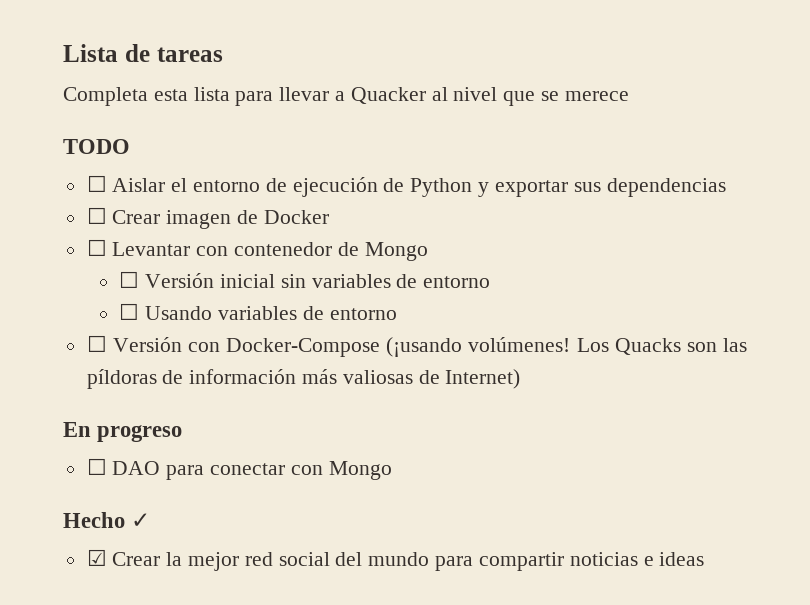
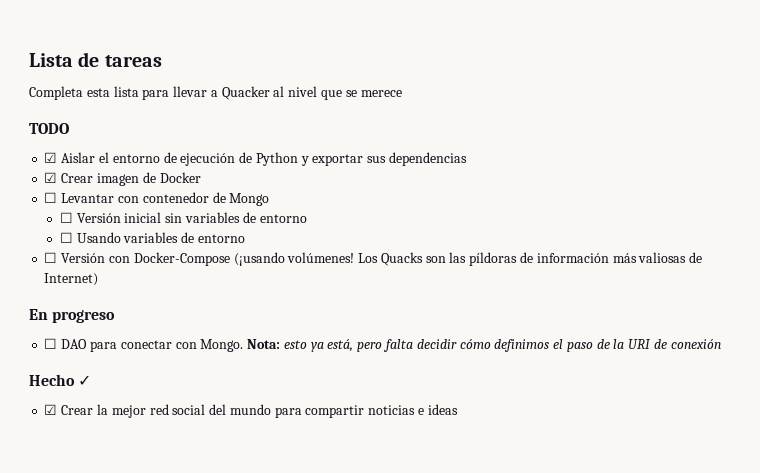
- ☐ Aislar el entorno de ejecución de Python y exportar sus dependencias
+ ☑ Aislar el entorno de ejecución de Python y exportar sus dependencias
- ☐ Crear imagen de Docker
+ ☑ Crear imagen de Docker
- ☐ DAO para conectar con Mongo
+ ☐ DAO para conectar con Mongo. Nota: esto ya está, pero falta decidir cómo definimos el paso de la URI de conexión

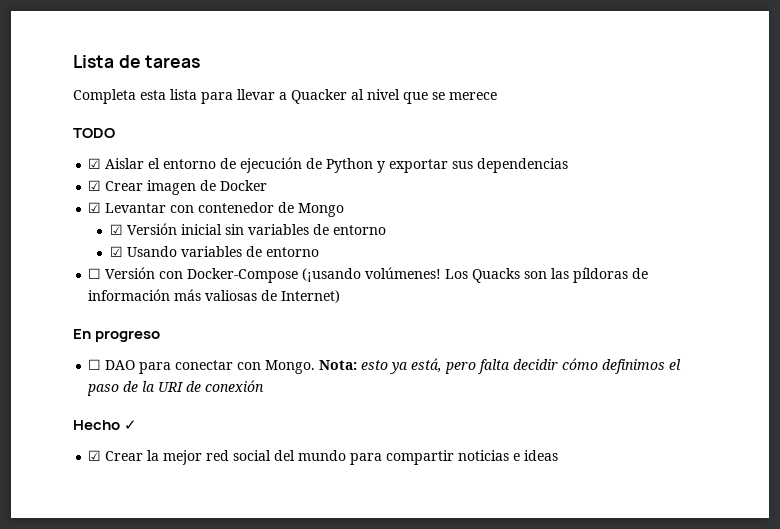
- ☐ Levantar con contenedor de Mongo
+ ☑ Levantar con contenedor de Mongo
- ☐ Versión inicial sin variables de entorno
+ ☑ Versión inicial sin variables de entorno
- ☐ Usando variables de entorno
+ ☑ Usando variables de entorno

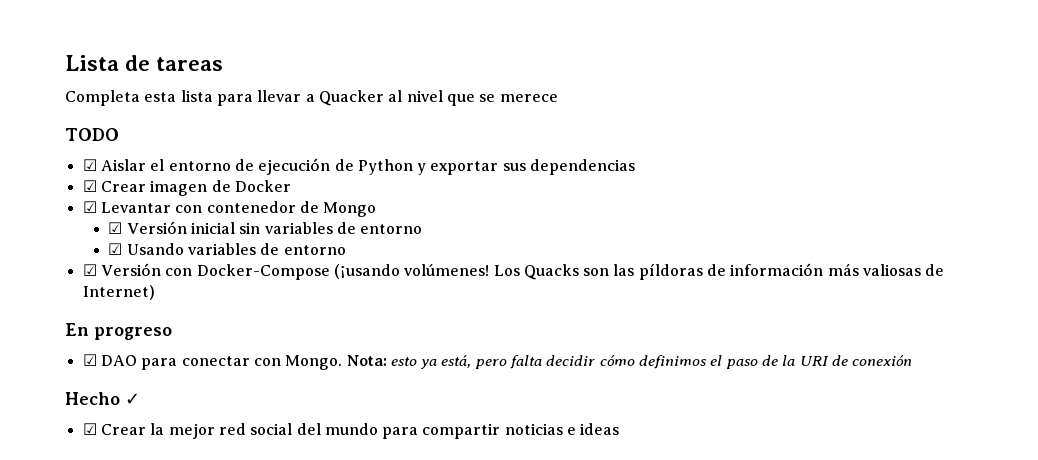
- ☐ Versión con Docker-Compose (¡usando volúmenes!
+ ☑ Versión con Docker-Compose (¡usando volúmenes!
- ☐ DAO para conectar con Mongo.
+ ☑ DAO para conectar con Mongo.

